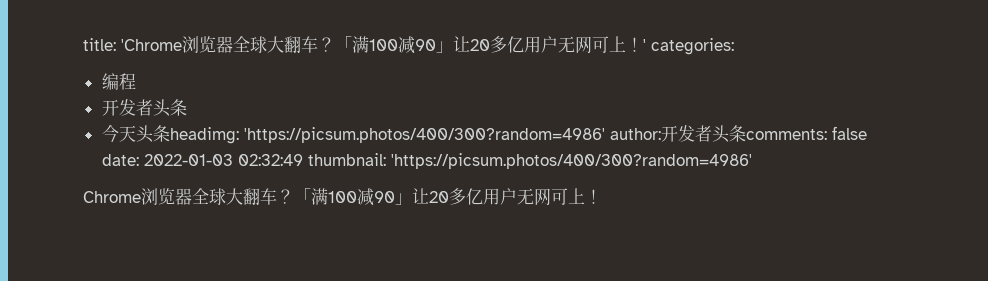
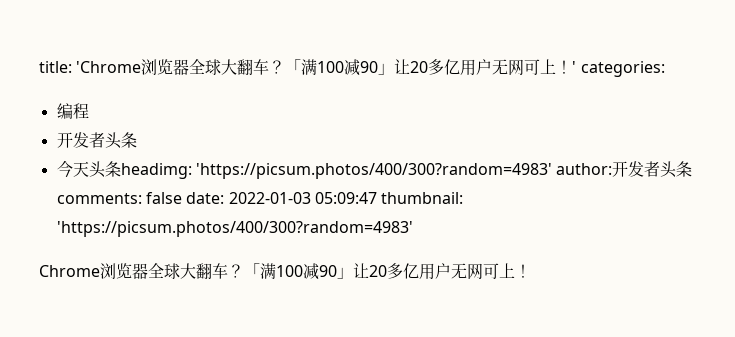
- 今天头条headimg: 'https://picsum.photos/400/300?random=4986' author:开发者头条comments: false date: 2022-01-03 02:32:49 thumbnail: 'https://picsum.photos/400/300?random=4986'
+ 今天头条headimg: 'https://picsum.photos/400/300?random=4983' author:开发者头条comments: false date: 2022-01-03 05:09:47 thumbnail: 'https://picsum.photos/400/300?random=4983'

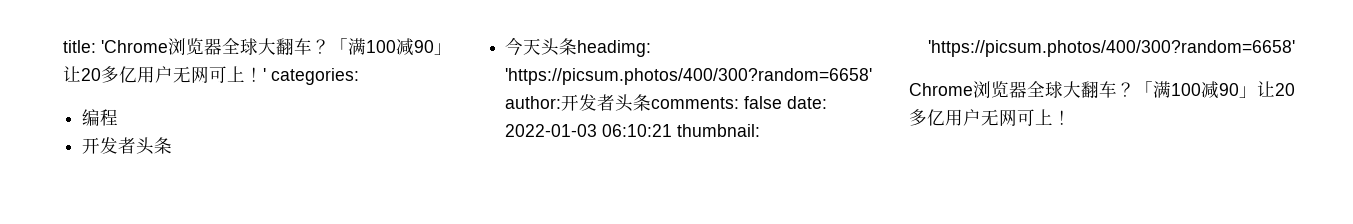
- 今天头条headimg: 'https://picsum.photos/400/300?random=4983' author:开发者头条comments: false date: 2022-01-03 05:09:47 thumbnail: 'https://picsum.photos/400/300?random=4983'
+ 今天头条headimg: 'https://picsum.photos/400/300?random=6658' author:开发者头条comments: false date: 2022-01-03 06:10:21 thumbnail: 'https://picsum.photos/400/300?random=6658'

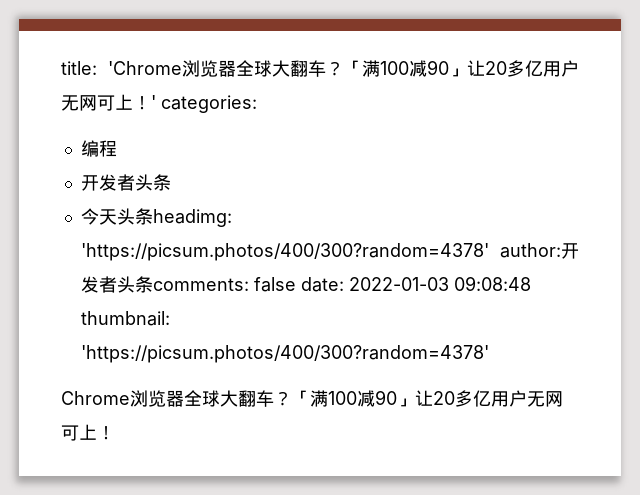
- 今天头条headimg: 'https://picsum.photos/400/300?random=6658' author:开发者头条comments: false date: 2022-01-03 06:10:21 thumbnail: 'https://picsum.photos/400/300?random=6658'
+ 今天头条headimg: 'https://picsum.photos/400/300?random=4378' author:开发者头条comments: false date: 2022-01-03 09:08:48 thumbnail: 'https://picsum.photos/400/300?random=4378'

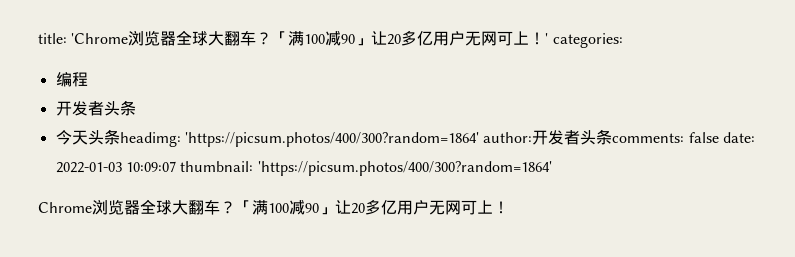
- 今天头条headimg: 'https://picsum.photos/400/300?random=4378' author:开发者头条comments: false date: 2022-01-03 09:08:48 thumbnail: 'https://picsum.photos/400/300?random=4378'
+ 今天头条headimg: 'https://picsum.photos/400/300?random=1864' author:开发者头条comments: false date: 2022-01-03 10:09:07 thumbnail: 'https://picsum.photos/400/300?random=1864'

